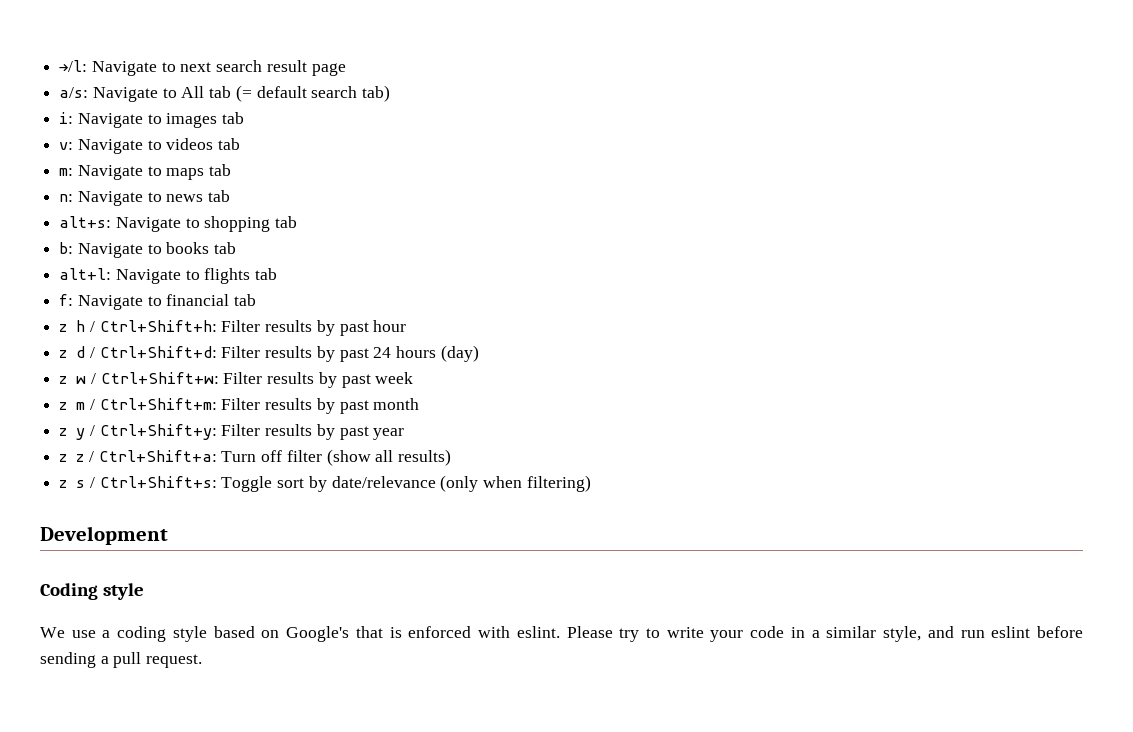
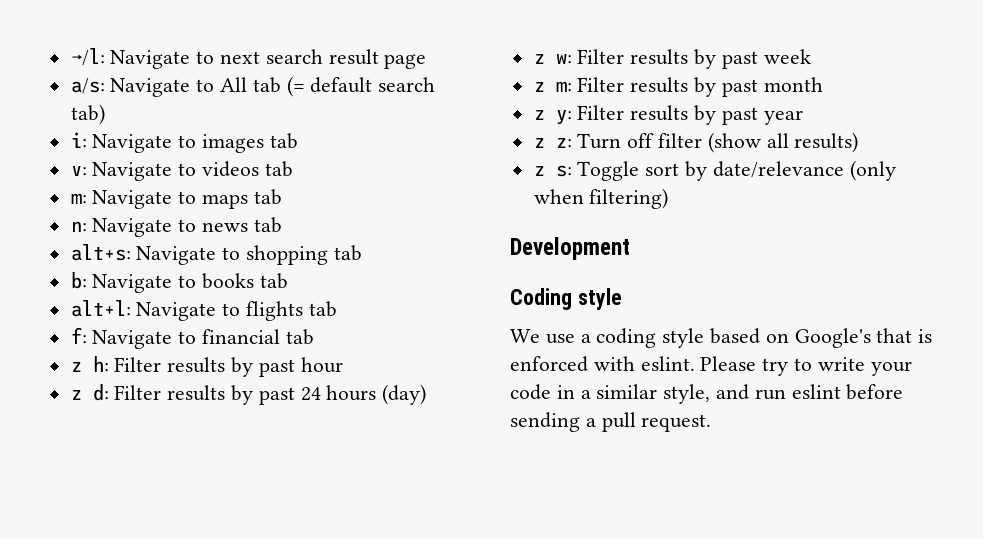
- z h / Ctrl+Shift+h: Filter results by past hour
+ z h: Filter results by past hour
- z d / Ctrl+Shift+d: Filter results by past 24 hours (day)
+ z d: Filter results by past 24 hours (day)
- z w / Ctrl+Shift+w: Filter results by past week
+ z w: Filter results by past week
- z m / Ctrl+Shift+m: Filter results by past month
+ z m: Filter results by past month
- z y / Ctrl+Shift+y: Filter results by past year
+ z y: Filter results by past year
- z z / Ctrl+Shift+a: Turn off filter (show all results)
+ z z: Turn off filter (show all results)
- z s / Ctrl+Shift+s: Toggle sort by date/relevance (only when filtering)
+ z s: Toggle sort by date/relevance (only when filtering)

